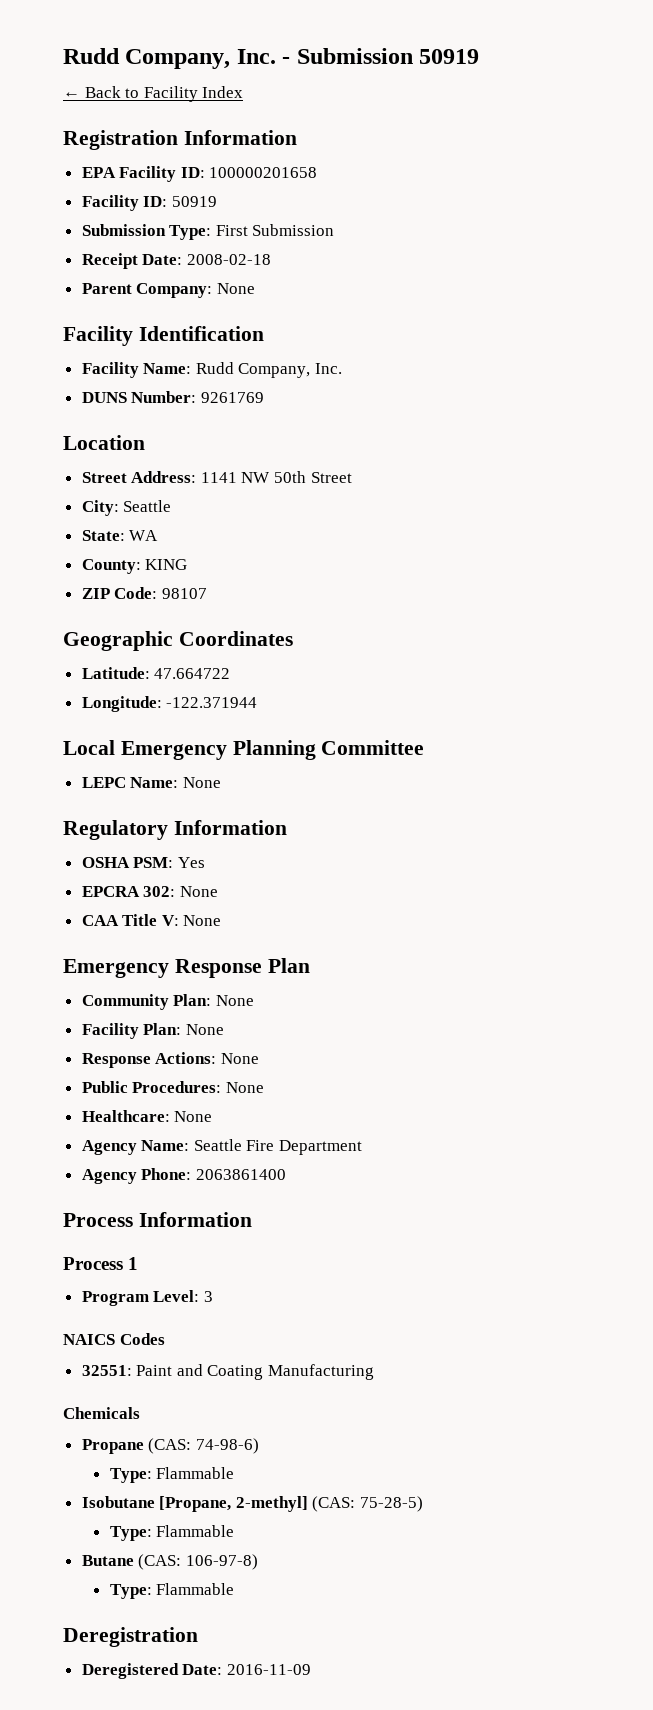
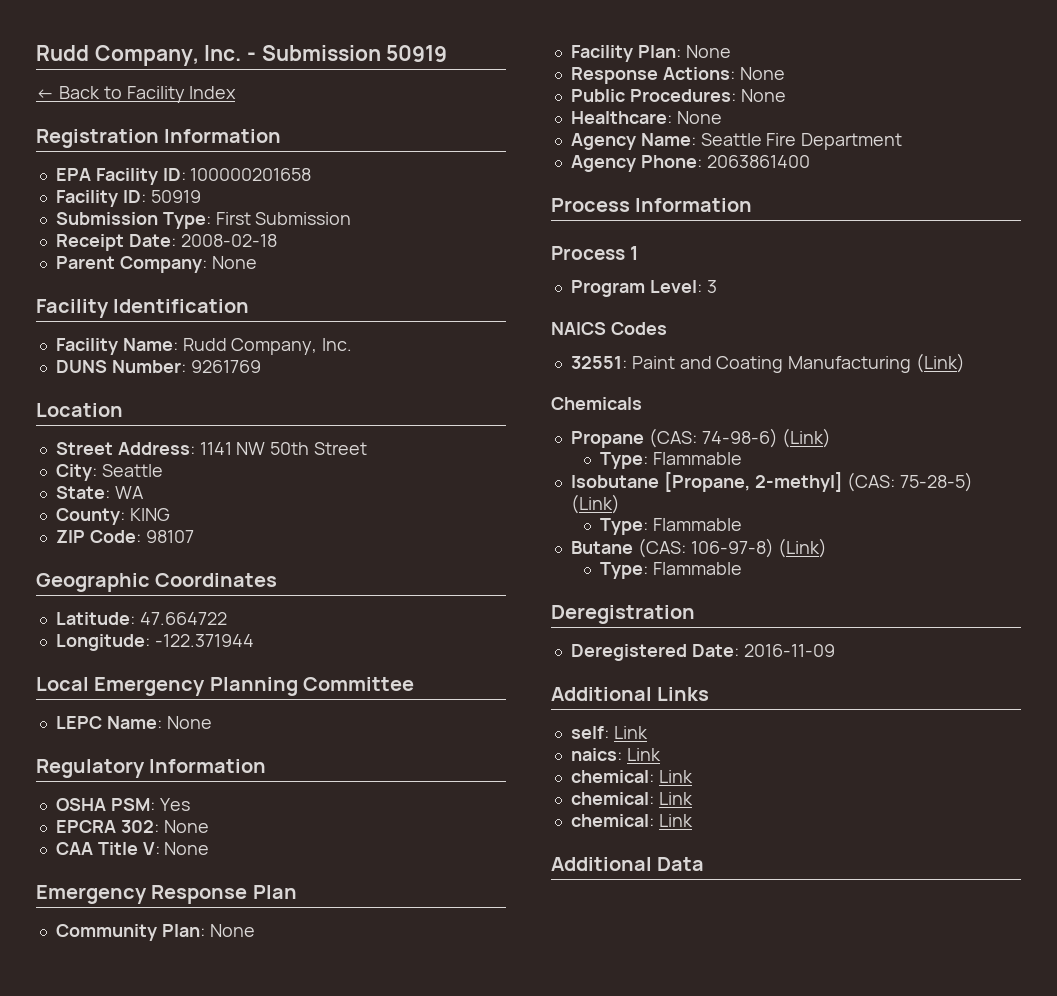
- 32551: Paint and Coating Manufacturing
+ 32551: Paint and Coating Manufacturing (Link)
- Propane (CAS: 74-98-6)
+ Propane (CAS: 74-98-6) (Link)
- Isobutane [Propane, 2-methyl] (CAS: 75-28-5)
+ Isobutane [Propane, 2-methyl] (CAS: 75-28-5) (Link)
- Butane (CAS: 106-97-8)
+ Butane (CAS: 106-97-8) (Link)
+ Additional Links
+ self: Link
+ naics: Link
+ chemical: Link
+ chemical: Link
+ chemical: Link
+ Additional Data

